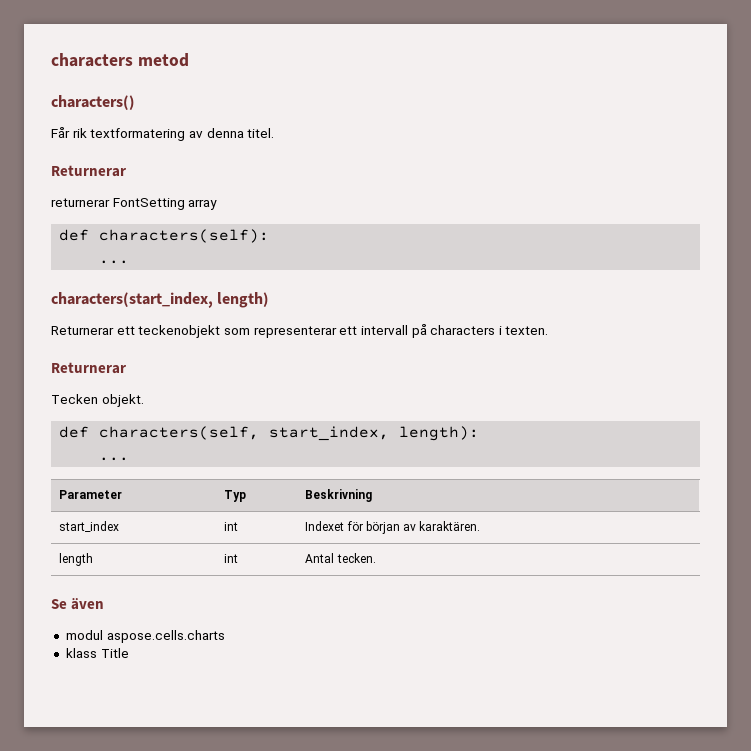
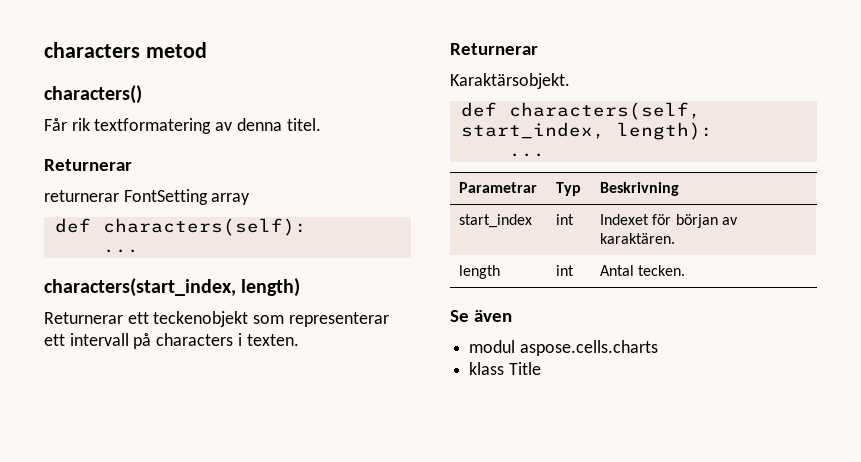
- Tecken objekt.
+ Karaktärsobjekt.
- Parameter | Typ | Beskrivning
+ Parametrar | Typ | Beskrivning

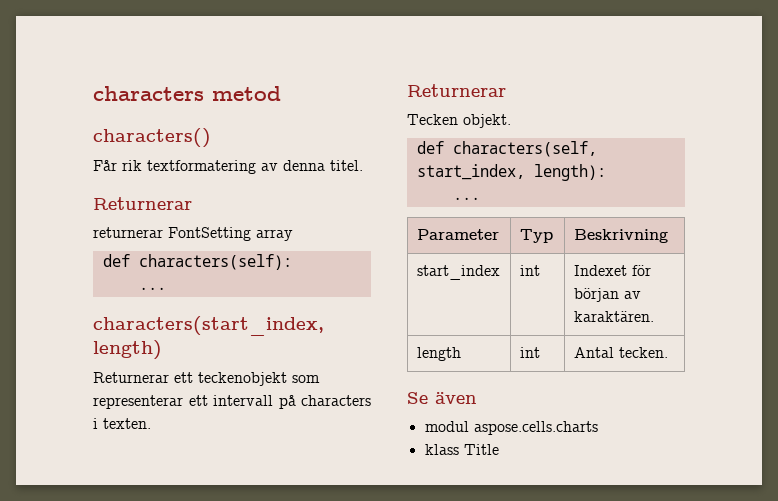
- Karaktärsobjekt.
+ Tecken objekt.
- Parametrar | Typ | Beskrivning
+ Parameter | Typ | Beskrivning

